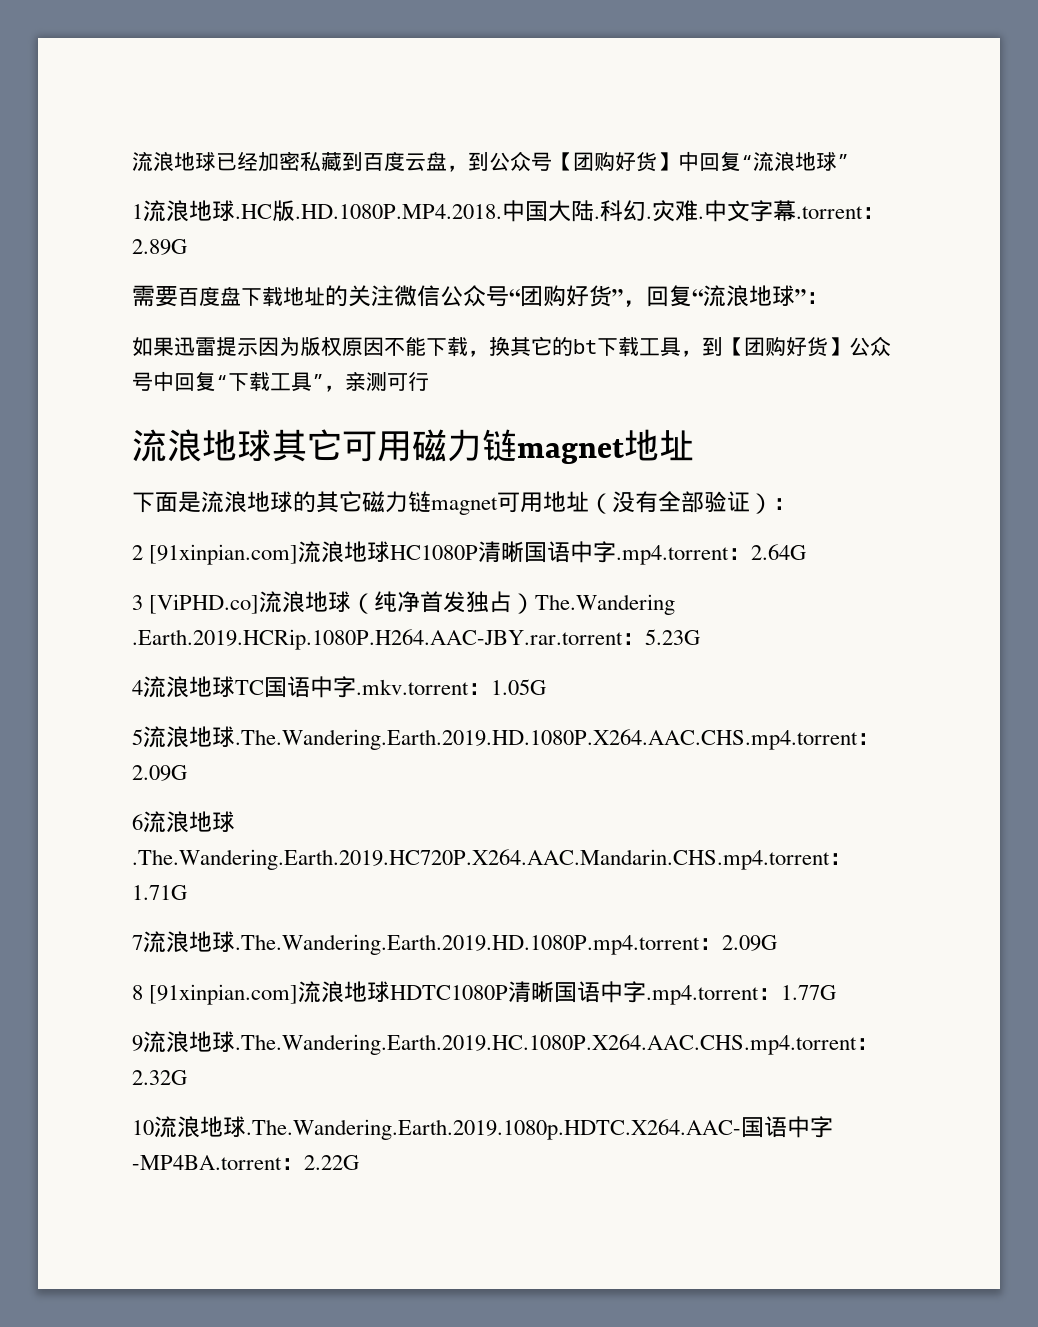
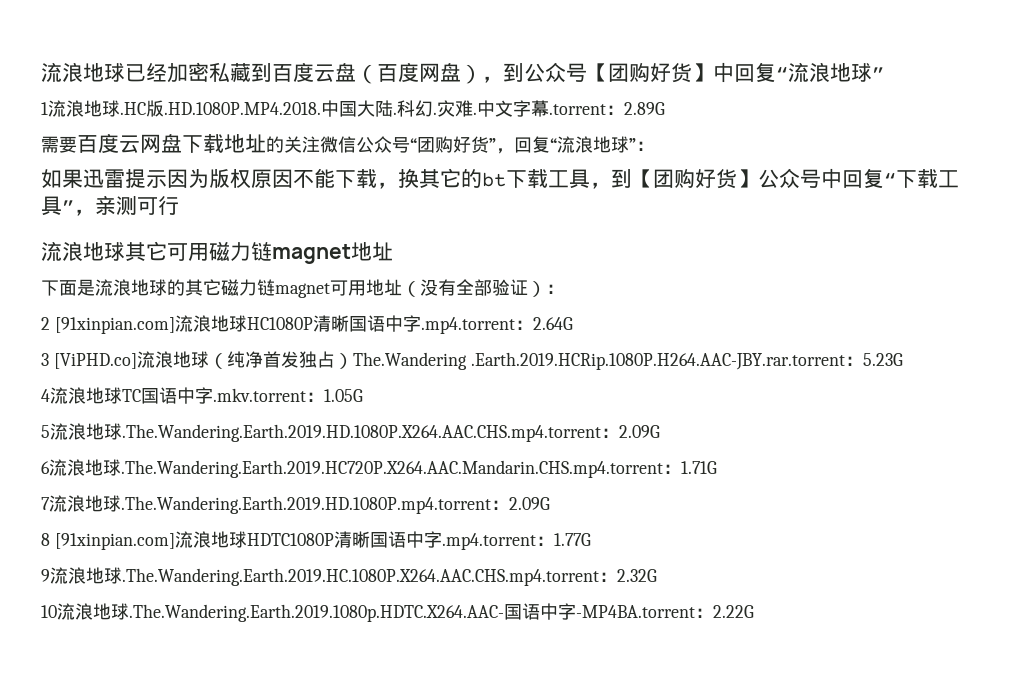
- 流浪地球已经加密私藏到百度云盘，到公众号【团购好货】中回复“流浪地球”
+ 流浪地球已经加密私藏到百度云盘（百度网盘），到公众号【团购好货】中回复“流浪地球”
- 需要百度盘下载地址的关注微信公众号“团购好货”，回复“流浪地球”：
+ 需要百度云网盘下载地址的关注微信公众号“团购好货”，回复“流浪地球”：

